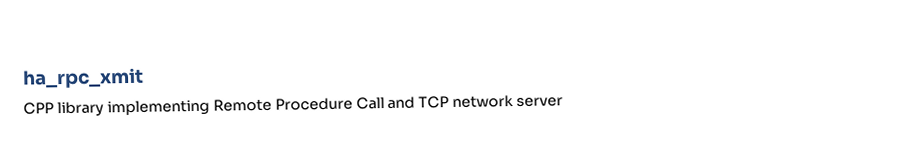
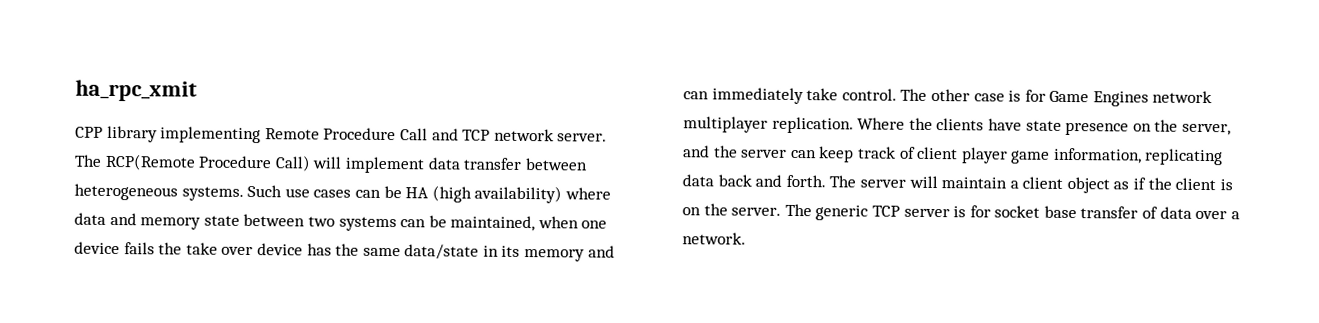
- CPP library implementing Remote Procedure Call and TCP network server
+ CPP library implementing Remote Procedure Call and TCP network server. The RCP(Remote Procedure Call) will implement data transfer between heterogeneous systems. Such use cases can be HA (high availability) where data and memory state between two systems can be maintained, when one device fails the take over device has the same data/state in its memory and can immediately take control. The other case is for Game Engines network multiplayer replication. Where the clients have state presence on the server, and the server can keep track of client player game information, replicating data back and forth. The server will maintain a client object as if the client is on the server. The generic TCP server is for socket base transfer of data over a network.

